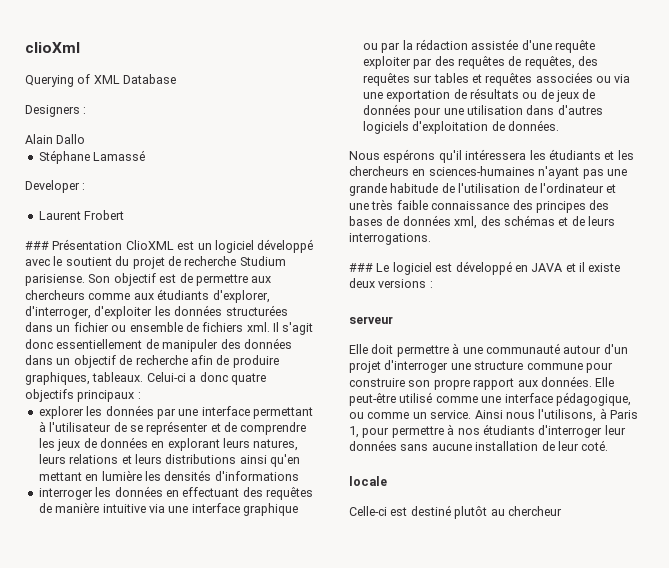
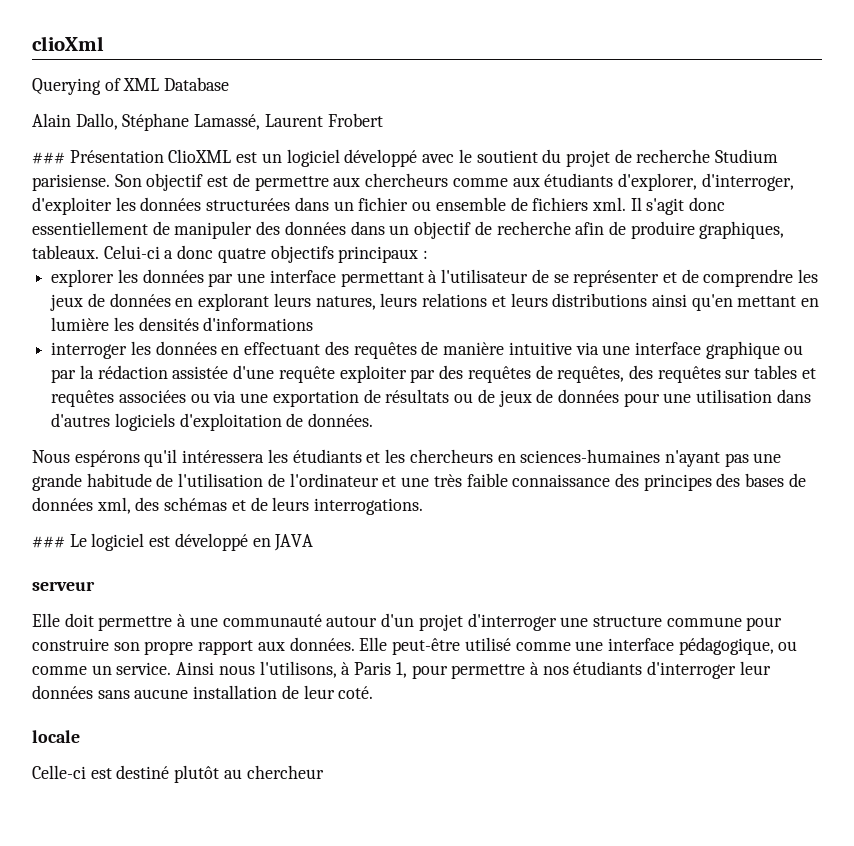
- Designers :
- Alain Dallo
- Stéphane Lamassé
- Developer :
- Laurent Frobert
+ Alain Dallo, Stéphane Lamassé, Laurent Frobert
- ### Le logiciel est développé en JAVA et il existe deux versions :
+ ### Le logiciel est développé en JAVA

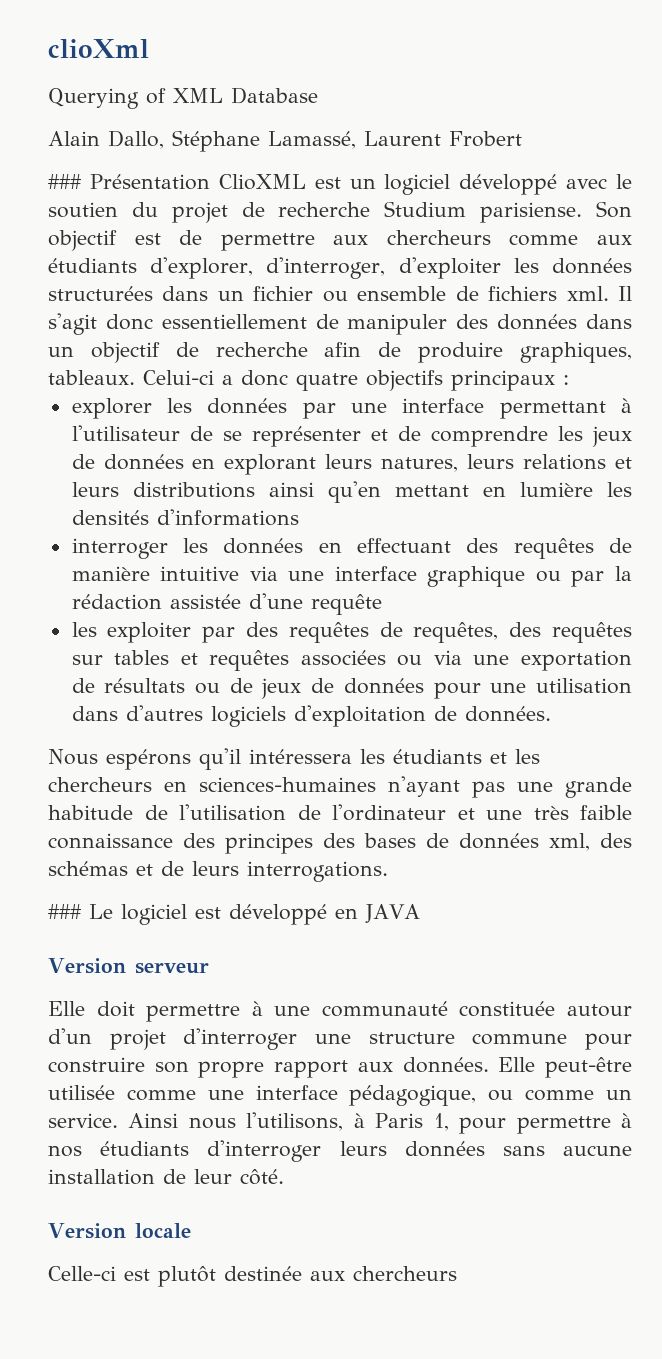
- ### Présentation ClioXML est un logiciel développé avec le soutient du projet de recherche Studium parisiense.
+ ### Présentation ClioXML est un logiciel développé avec le soutien du projet de recherche Studium parisiense.
- interroger les données en effectuant des requêtes de manière intuitive via une interface graphique ou par la rédaction assistée d'une requête exploiter par des requêtes de requêtes, des requêtes sur tables et requêtes associées ou via une exportation de résultats ou de jeux de données pour une utilisation dans d'autres logiciels d'exploitation de données.
+ interroger les données en effectuant des requêtes de manière intuitive via une interface graphique ou par la rédaction assistée d'une requête
+ les exploiter par des requêtes de requêtes, des requêtes sur tables et requêtes associées ou via une exportation de résultats ou de jeux de données pour une utilisation dans d'autres logiciels d'exploitation de données.
- serveur
+ Version serveur
- Elle doit permettre à une communauté autour d'un projet d'interroger une structure commune pour construire son propre rapport aux données.
+ Elle doit permettre à une communauté constituée autour d'un projet d'interroger une structure commune pour construire son propre rapport aux données.
- Elle peut-être utilisé comme une interface pédagogique, ou comme un service.
+ Elle peut-être utilisée comme une interface pédagogique, ou comme un service.
- Ainsi nous l'utilisons, à Paris 1, pour permettre à nos étudiants d'interroger leur données sans aucune installation de leur coté.
- locale
+ Ainsi nous l'utilisons, à Paris 1, pour permettre à nos étudiants d'interroger leurs données sans aucune installation de leur côté.
+ Version locale
- Celle-ci est destiné plutôt au chercheur
+ Celle-ci est plutôt destinée aux chercheurs

